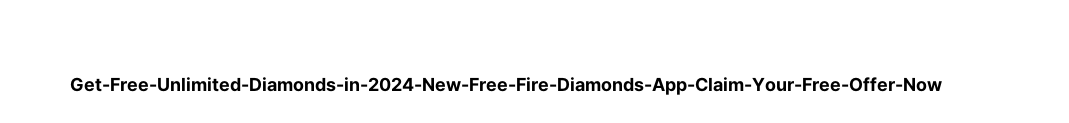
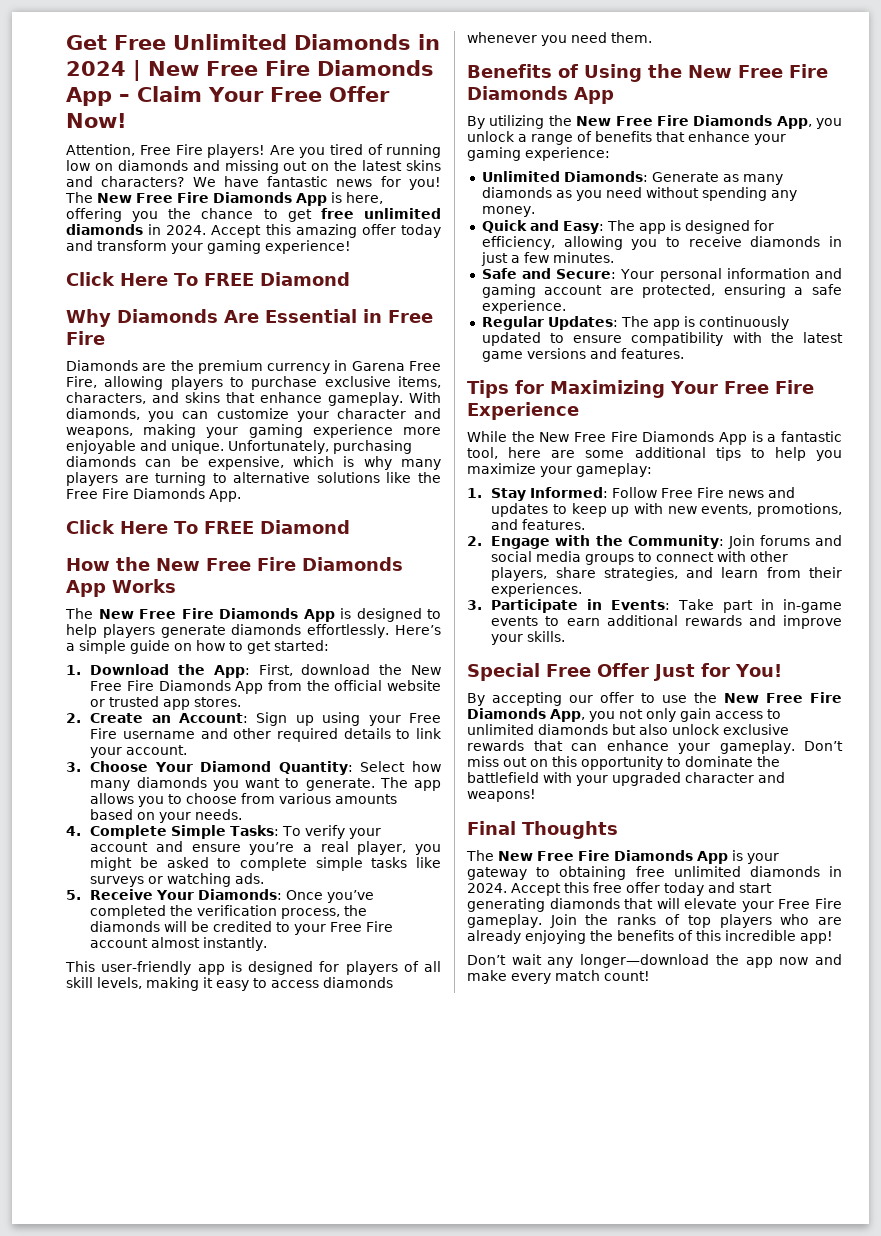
- Get-Free-Unlimited-Diamonds-in-2024-New-Free-Fire-Diamonds-App-Claim-Your-Free-Offer-Now
+ Get Free Unlimited Diamonds in 2024 | New Free Fire Diamonds App – Claim Your Free Offer Now!
+ Attention, Free Fire players! Are you tired of running low on diamonds and missing out on the latest skins and characters? We have fantastic news for you! The New Free Fire Diamonds App is here, offering you the chance to get free unlimited diamonds in 2024. Accept this amazing offer today and transform your gaming experience!
+ Click Here To FREE Diamond
+ Why Diamonds Are Essential in Free Fire
+ Diamonds are the premium currency in Garena Free Fire, allowing players to purchase exclusive items, characters, and skins that enhance gameplay. With diamonds, you can customize your character and weapons, making your gaming experience more enjoyable and unique. Unfortunately, purchasing diamonds can be expensive, which is why many players are turning to alternative solutions like the Free Fire Diamonds App.
+ Click Here To FREE Diamond
+ How the New Free Fire Diamonds App Works
+ The New Free Fire Diamonds App is designed to help players generate diamonds effortlessly. Here’s a simple guide on how to get started:
+ 1. Download the App: First, download the New Free Fire Diamonds App from the official website or trusted app stores.
+ 2. Create an Account: Sign up using your Free Fire username and other required details to link your account.
+ 3. Choose Your Diamond Quantity: Select how many diamonds you want to generate. The app allows you to choose from various amounts based on your needs.
+ 4. Complete Simple Tasks: To verify your account and ensure you’re a real player, you might be asked to complete simple tasks like surveys or watching ads.
+ 5. Receive Your Diamonds: Once you’ve completed the verification process, the diamonds will be credited to your Free Fire account almost instantly.
+ This user-friendly app is designed for players of all skill levels, making it easy to access diamonds whenever you need them.
+ Benefits of Using the New Free Fire Diamonds App
+ By utilizing the New Free Fire Diamonds App, you unlock a range of benefits that enhance your gaming experience:
+ Unlimited Diamonds: Generate as many diamonds as you need without spending any money.
+ Quick and Easy: The app is designed for efficiency, allowing you to receive diamonds in just a few minutes.
+ Safe and Secure: Your personal information and gaming account are protected, ensuring a safe experience.
+ Regular Updates: The app is continuously updated to ensure compatibility with the latest game versions and features.
+ Tips for Maximizing Your Free Fire Experience
+ While the New Free Fire Diamonds App is a fantastic tool, here are some additional tips to help you maximize your gameplay:
+ 1. Stay Informed: Follow Free Fire news and updates to keep up with new events, promotions, and features.
+ 2. Engage with the Community: Join forums and social media groups to connect with other players, share strategies, and learn from their experiences.
+ 3. Participate in Events: Take part in in-game events to earn additional rewards and improve your skills.
+ Special Free Offer Just for You!
+ By accepting our offer to use the New Free Fire Diamonds App, you not only gain access to unlimited diamonds but also unlock exclusive rewards that can enhance your gameplay. Don’t miss out on this opportunity to dominate the battlefield with your upgraded character and weapons!
+ Final Thoughts
+ The New Free Fire Diamonds App is your gateway to obtaining free unlimited diamonds in 2024. Accept this free offer today and start generating diamonds that will elevate your Free Fire gameplay. Join the ranks of top players who are already enjoying the benefits of this incredible app!
+ Don’t wait any longer—download the app now and make every match count!

